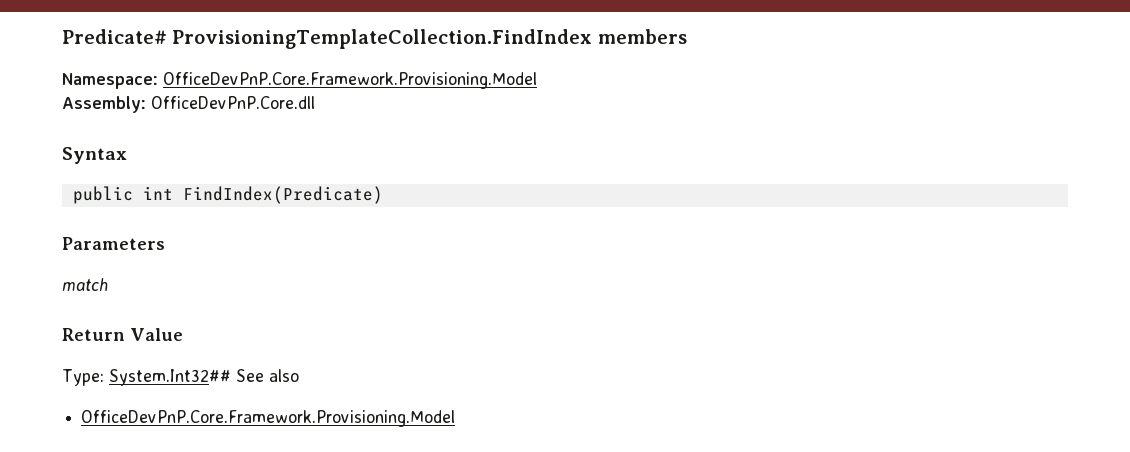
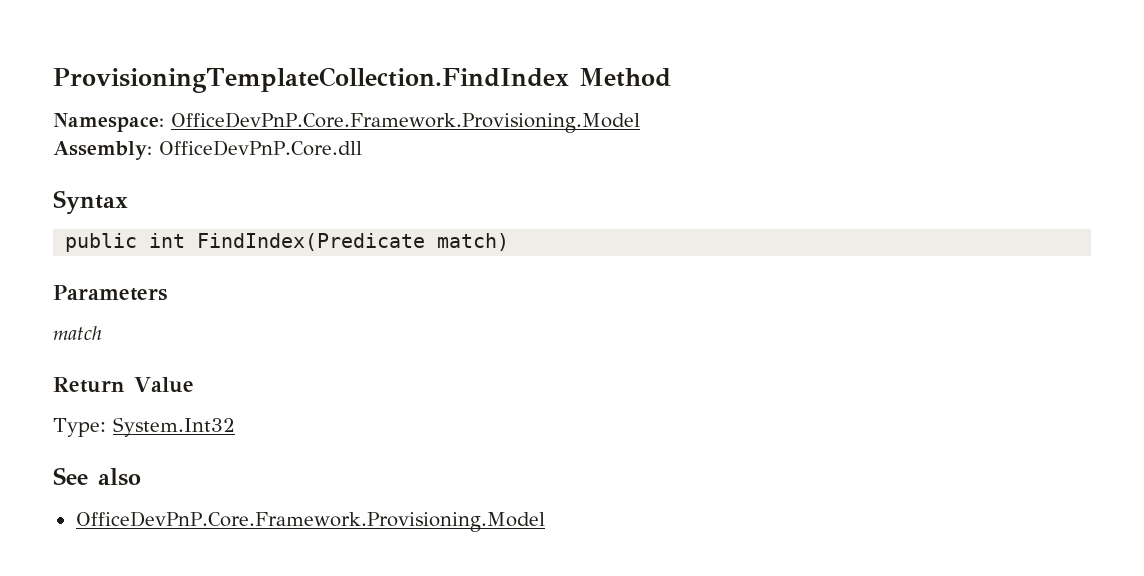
- Predicate# ProvisioningTemplateCollection.FindIndex members
+ ProvisioningTemplateCollection.FindIndex Method
- public int FindIndex(Predicate)
+ public int FindIndex(Predicate match)
- Type: System.Int32## See also
+ Type: System.Int32
+ See also

